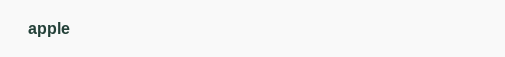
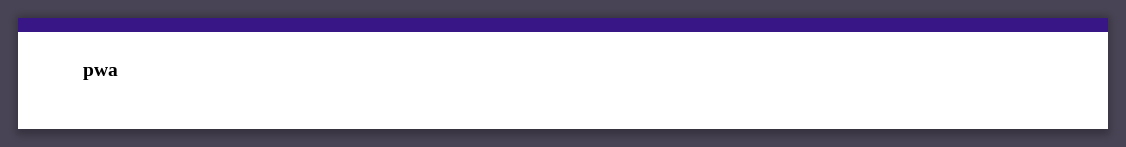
- apple
+ pwa

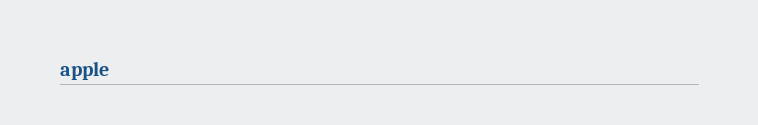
- pwa
+ apple

